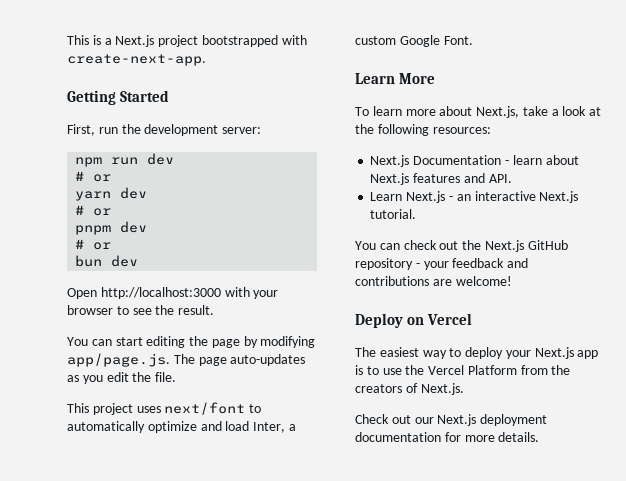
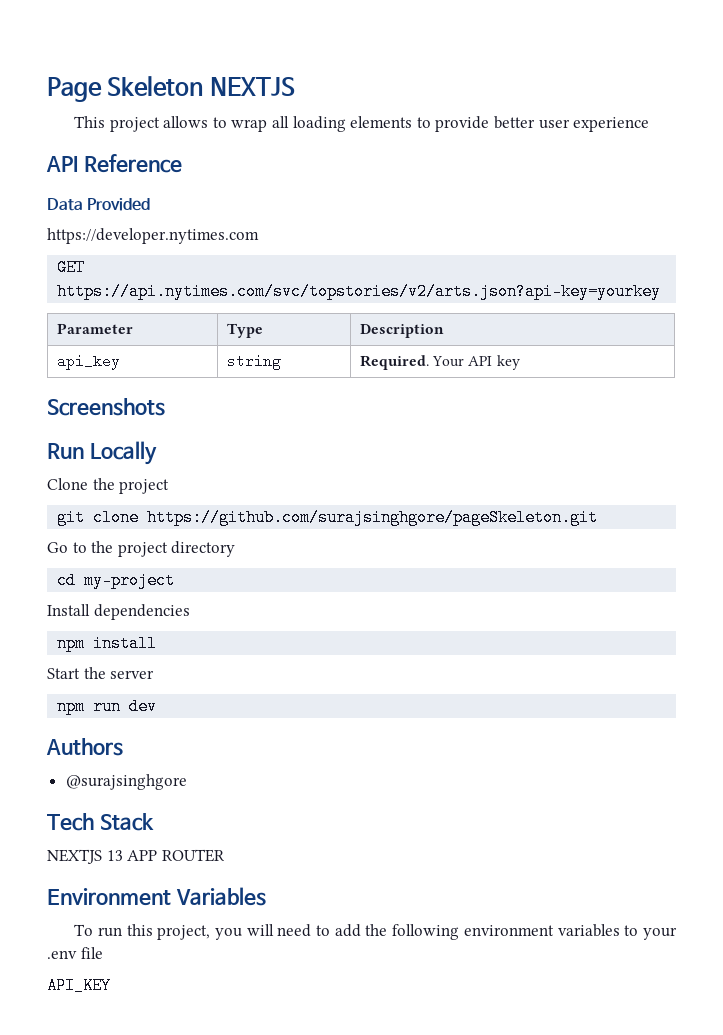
- This is a Next.js project bootstrapped with create-next-app.
- Getting Started
- First, run the development server:
+ Page Skeleton NEXTJS
+ This project allows to wrap all loading elements to provide better user experience
+ API Reference
+ Data Provided
+ https://developer.nytimes.com
+ GET https://api.nytimes.com/svc/topstories/v2/arts.json?api-key=yourkey
+ Parameter | Type | Description
+ api_key | string | Required. Your API key
+ Screenshots
+ Run Locally
+ Clone the project
+ git clone https://github.com/surajsinghgore/pageSkeleton.git
+ Go to the project directory
+ cd my-project
+ Install dependencies
+ npm install
+ Start the server
  npm run dev
- # or
- yarn dev
- # or
- pnpm dev
- # or
- bun dev
- Open http://localhost:3000 with your browser to see the result.
- You can start editing the page by modifying app/page.js. The page auto-updates as you edit the file.
- This project uses next/font to automatically optimize and load Inter, a custom Google Font.
- Learn More
- To learn more about Next.js, take a look at the following resources:
- Next.js Documentation - learn about Next.js features and API.
- Learn Next.js - an interactive Next.js tutorial.
- You can check out the Next.js GitHub repository - your feedback and contributions are welcome!
- Deploy on Vercel
- The easiest way to deploy your Next.js app is to use the Vercel Platform from the creators of Next.js.
- Check out our Next.js deployment documentation for more details.
+ Authors
+ @surajsinghgore
+ Tech Stack
+ NEXTJS 13 APP ROUTER
+ Environment Variables
+ To run this project, you will need to add the following environment variables to your .env file
+ API_KEY

